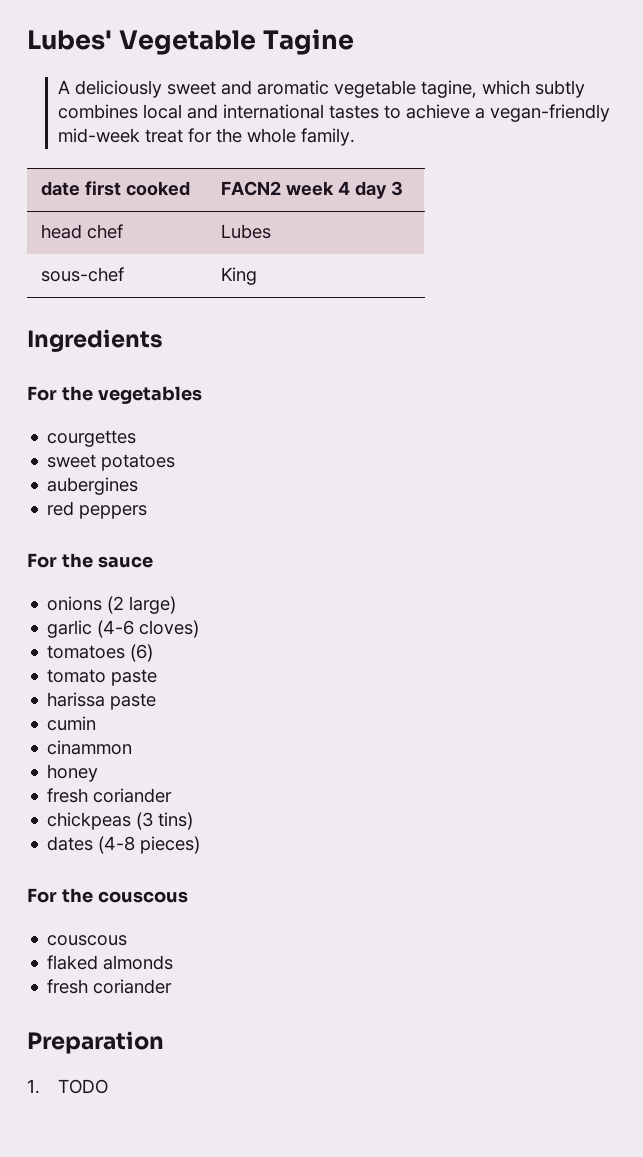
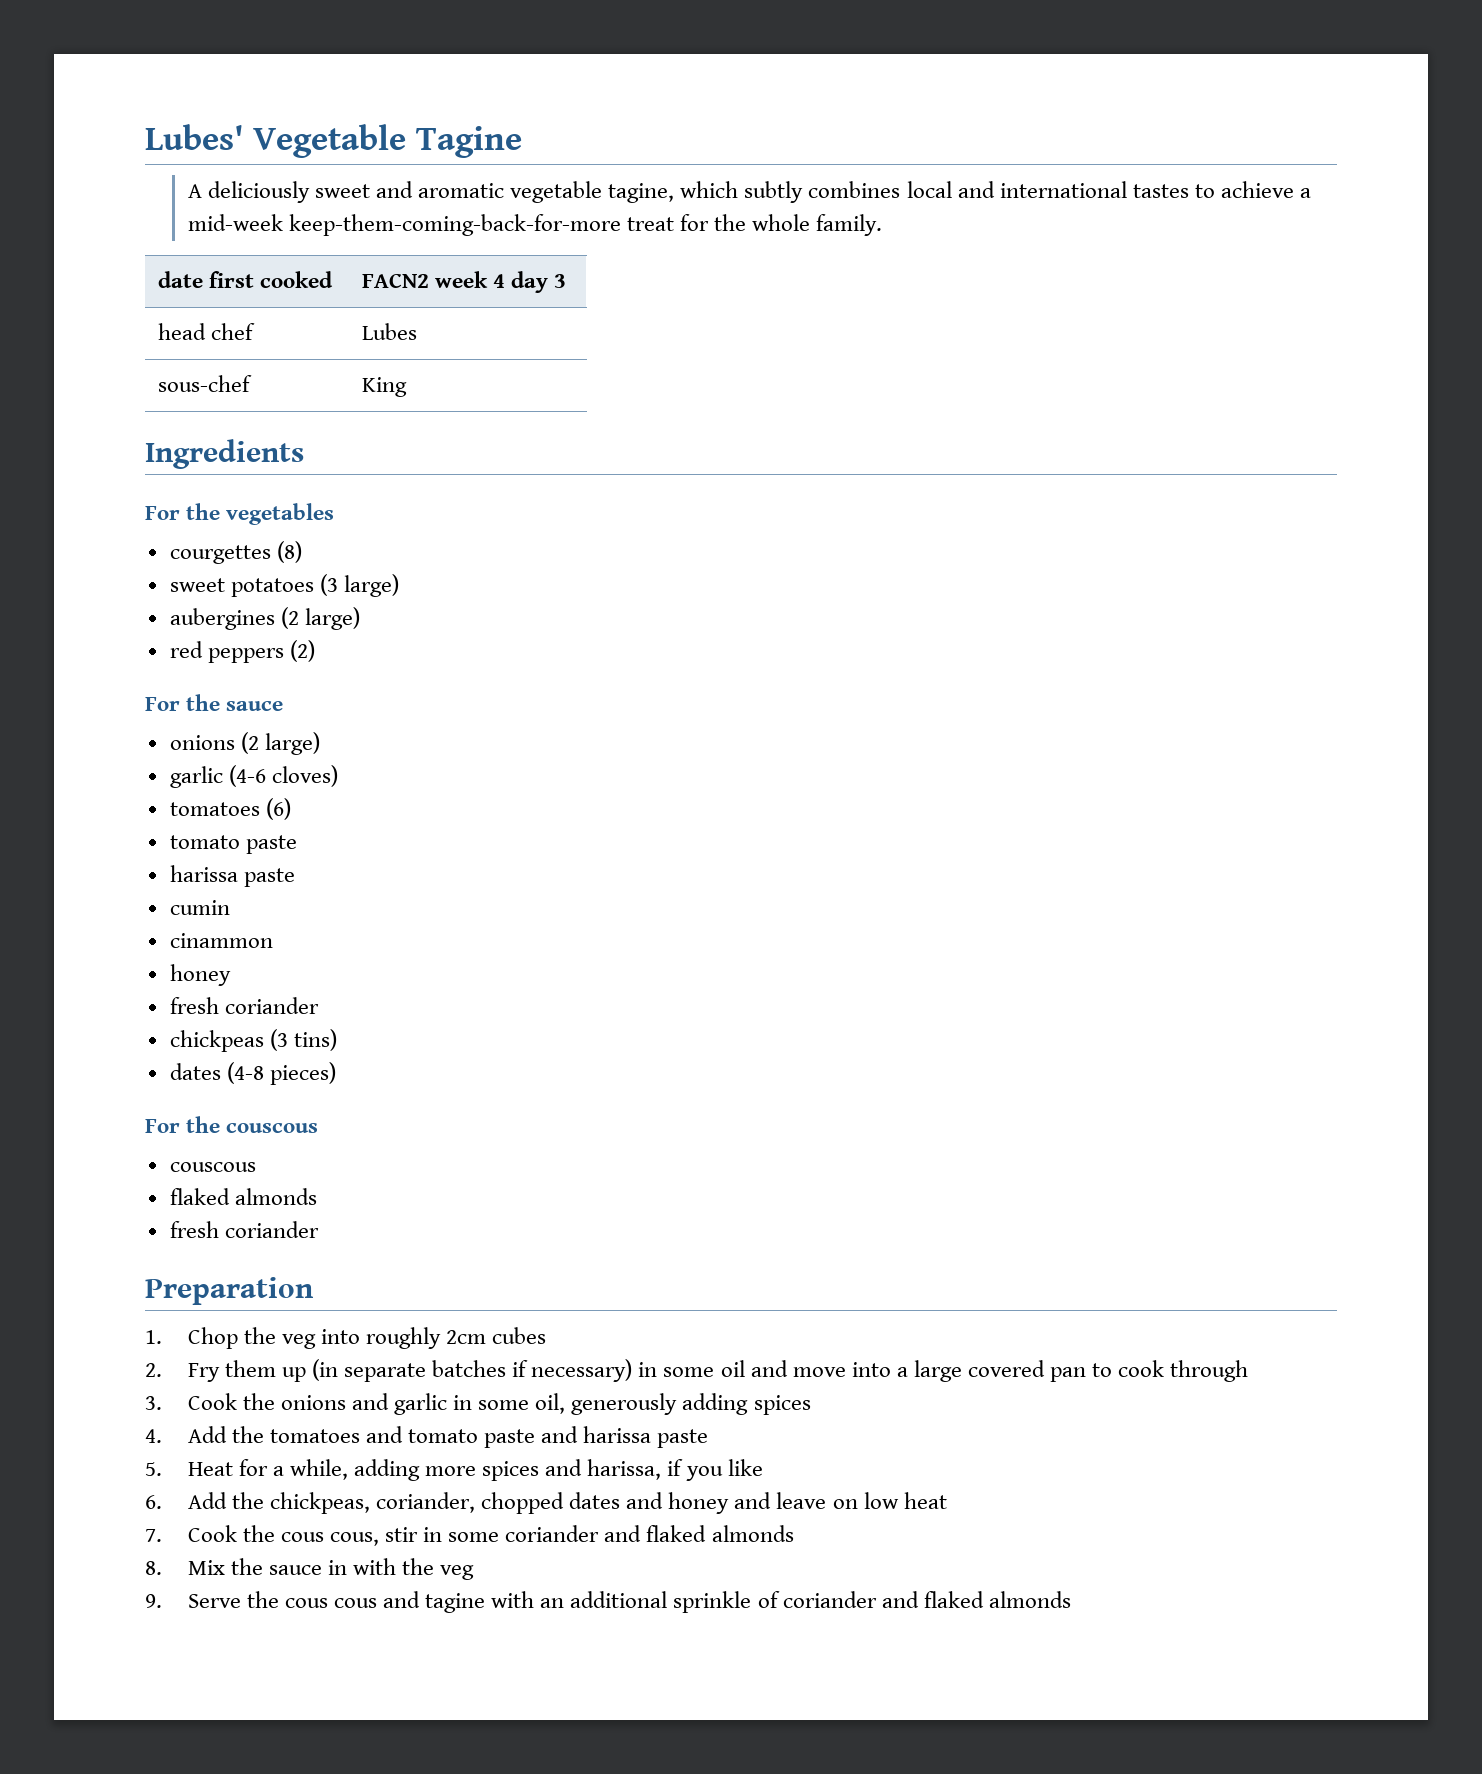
- A deliciously sweet and aromatic vegetable tagine, which subtly combines local and international tastes to achieve a vegan-friendly mid-week treat for the whole family.
+ A deliciously sweet and aromatic vegetable tagine, which subtly combines local and international tastes to achieve a mid-week keep-them-coming-back-for-more treat for the whole family.
- courgettes
+ courgettes (8)
- sweet potatoes
+ sweet potatoes (3 large)
- aubergines
+ aubergines (2 large)
- red peppers
+ red peppers (2)
- 1. TODO
+ 1. Chop the veg into roughly 2cm cubes
+ 2. Fry them up (in separate batches if necessary) in some oil and move into a large covered pan to cook through
+ 3. Cook the onions and garlic in some oil, generously adding spices
+ 4. Add the tomatoes and tomato paste and harissa paste
+ 5. Heat for a while, adding more spices and harissa, if you like
+ 6. Add the chickpeas, coriander, chopped dates and honey and leave on low heat
+ 7. Cook the cous cous, stir in some coriander and flaked almonds
+ 8. Mix the sauce in with the veg
+ 9. Serve the cous cous and tagine with an additional sprinkle of coriander and flaked almonds

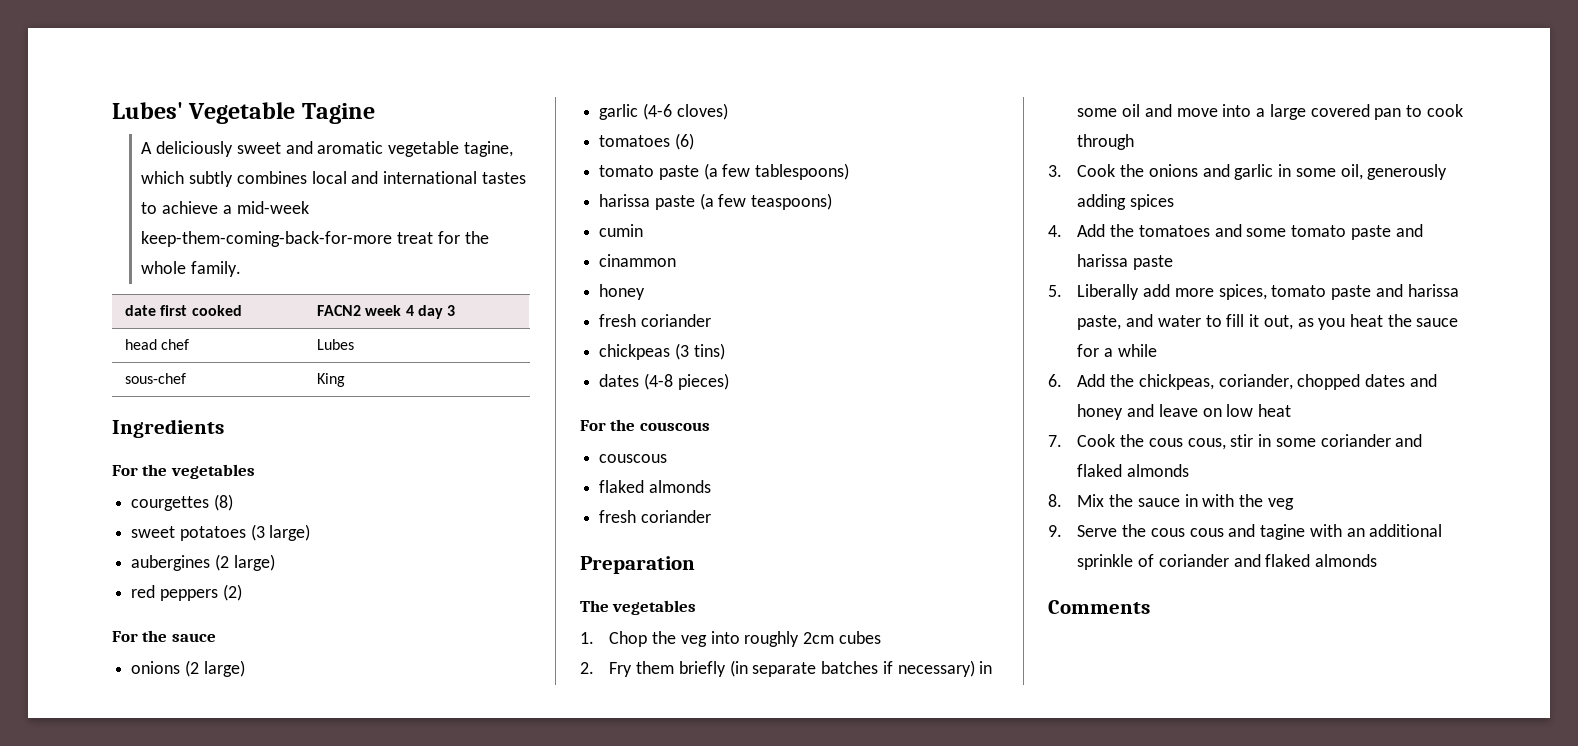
  tomatoes (6)
- tomato paste
- harissa paste
+ tomato paste (a few tablespoons)
+ harissa paste (a few teaspoons)
+ The vegetables
- 2. Fry them up (in separate batches if necessary) in some oil and move into a large covered pan to cook through
+ 2. Fry them briefly (in separate batches if necessary) in some oil and move into a large covered pan to cook through
- 4. Add the tomatoes and tomato paste and harissa paste
+ 4. Add the tomatoes and some tomato paste and harissa paste
- 5. Heat for a while, adding more spices and harissa, if you like
+ 5. Liberally add more spices, tomato paste and harissa paste, and water to fill it out, as you heat the sauce for a while
+ Comments

